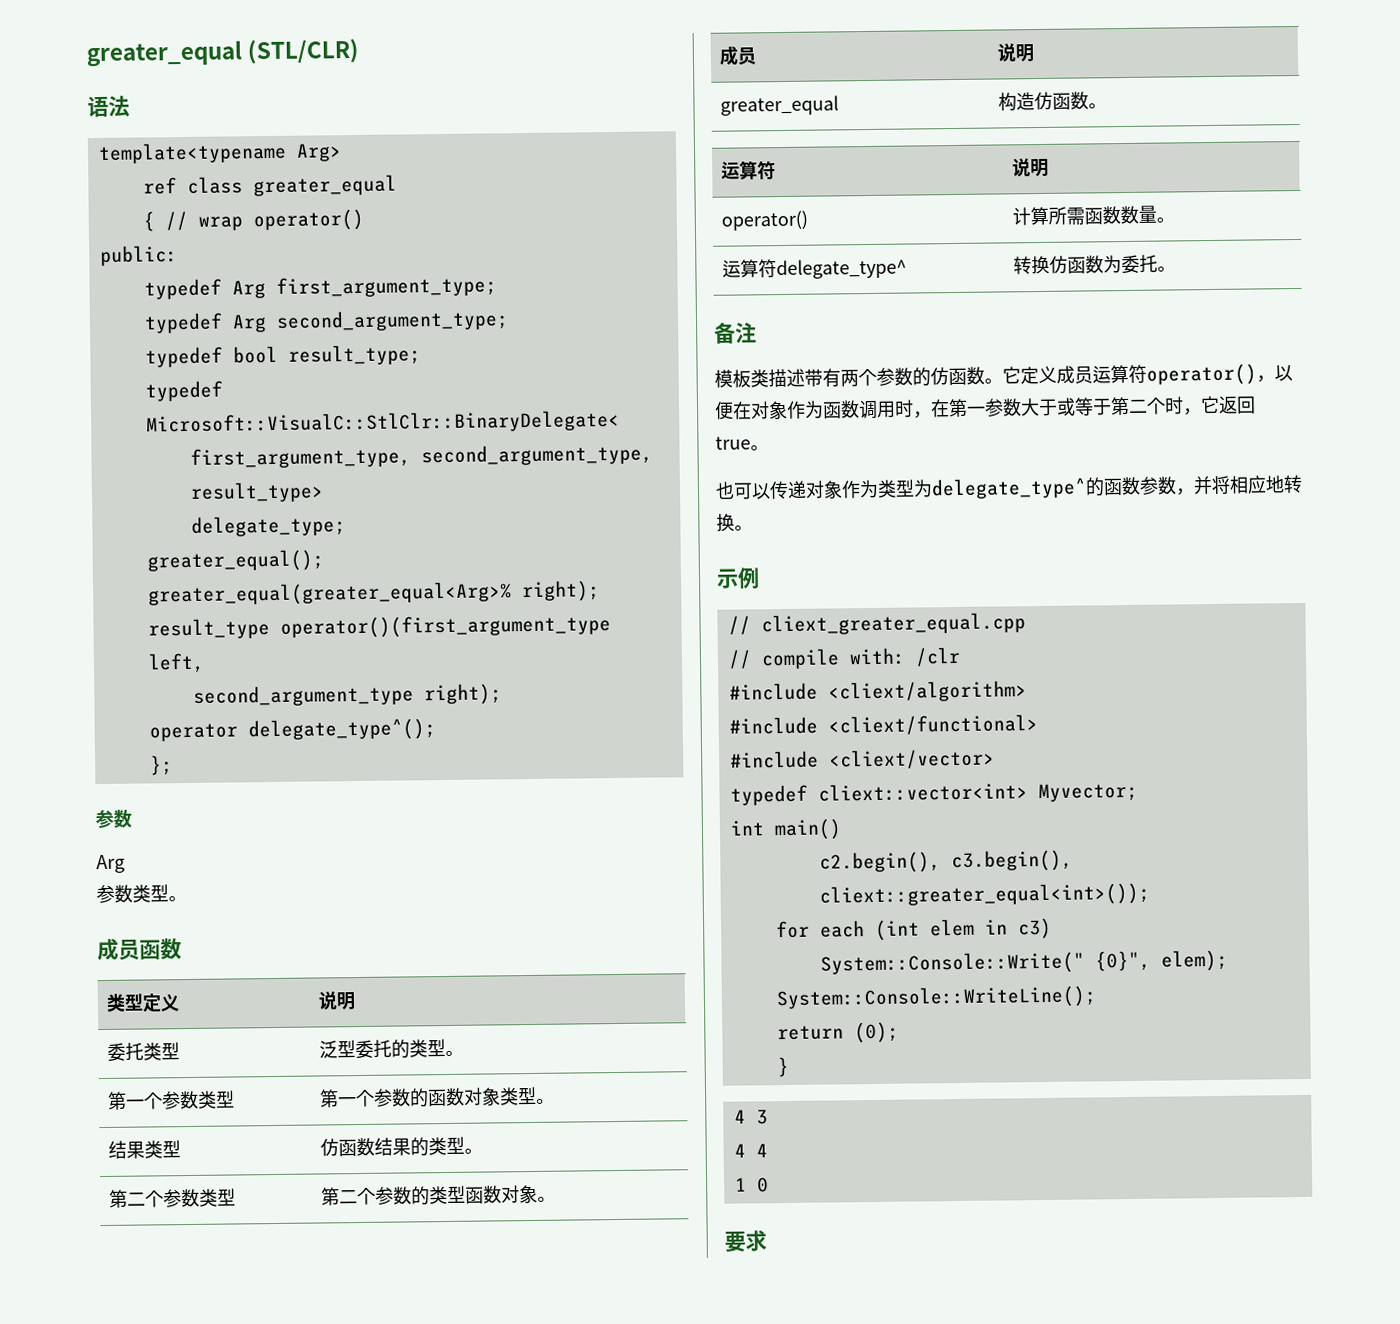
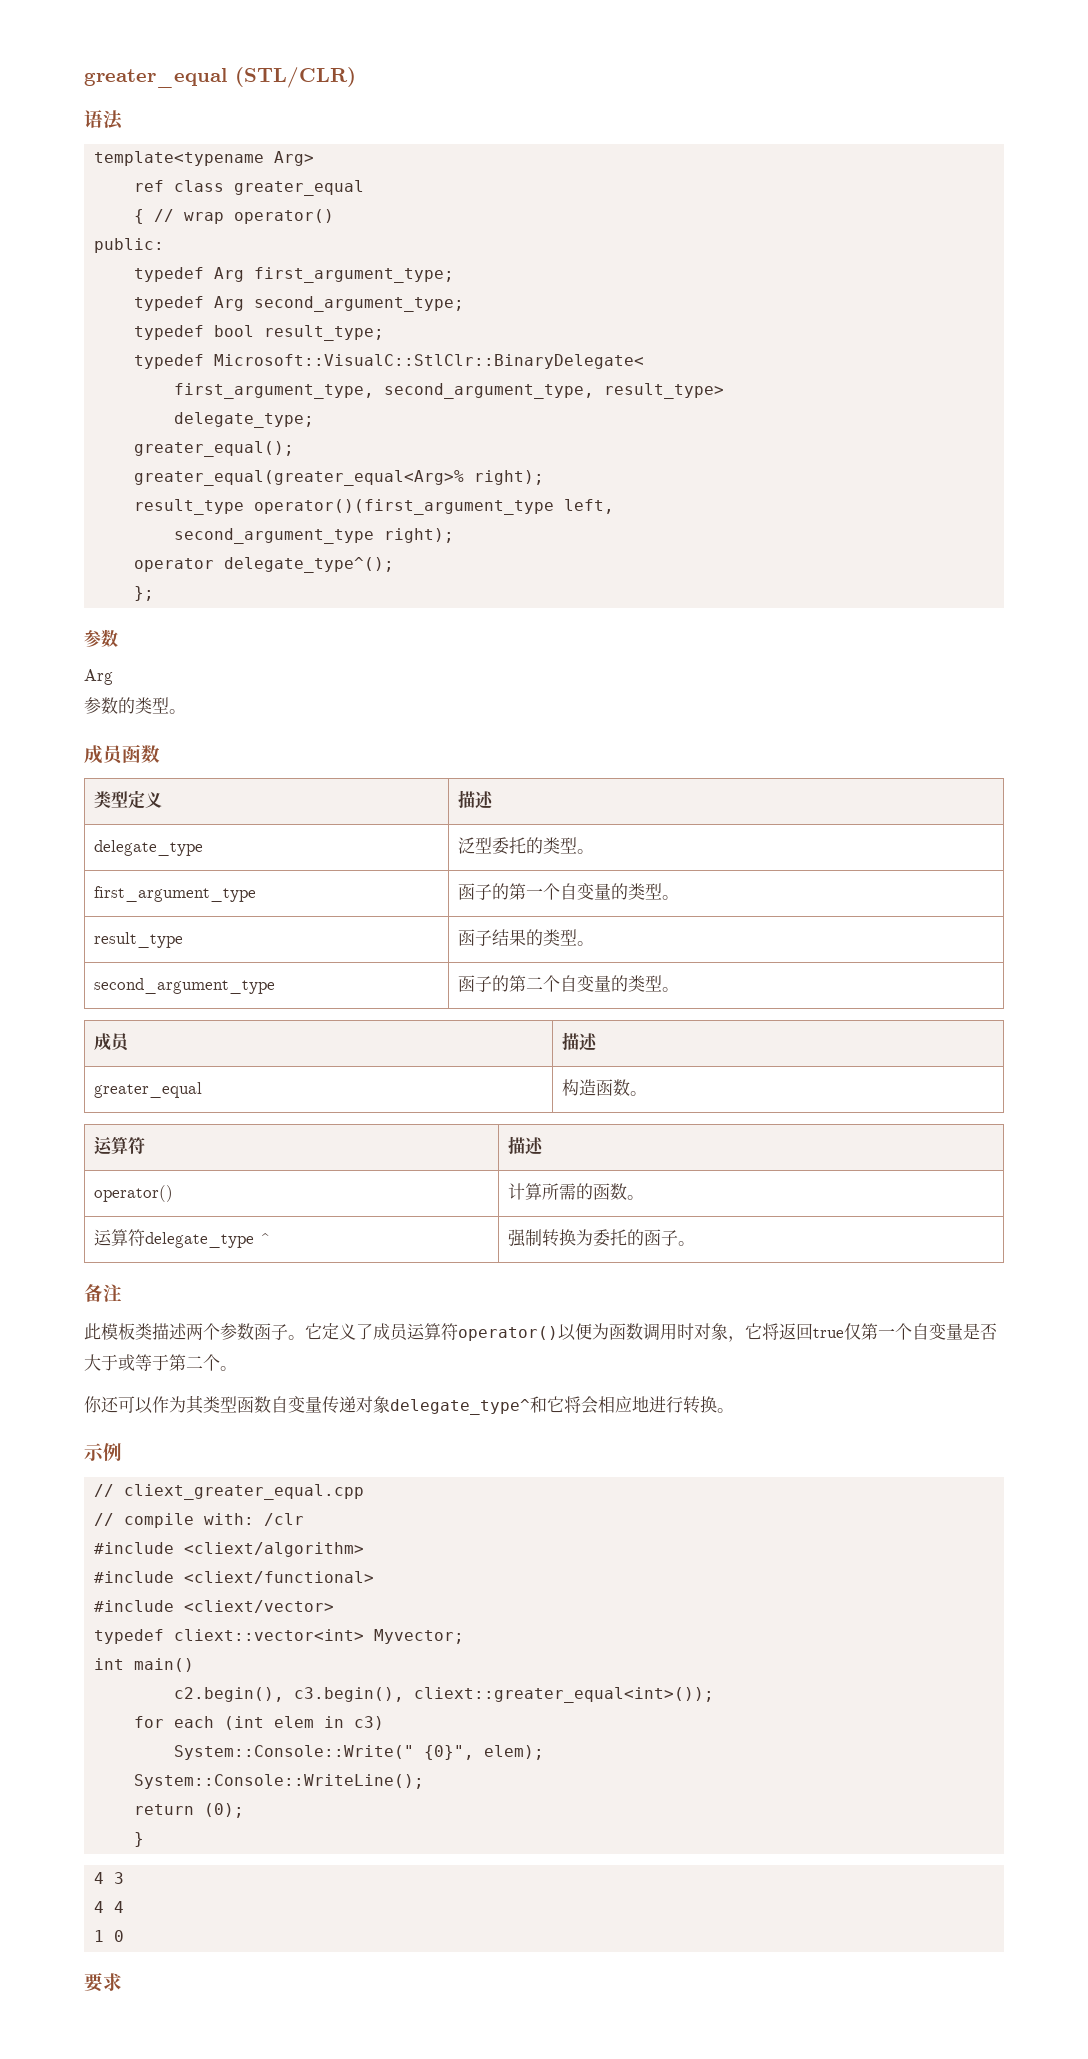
- 参数类型。
+ 参数的类型。
- 类型定义 | 说明
- 委托类型 | 泛型委托的类型。
+ 类型定义 | 描述
+ delegate_type | 泛型委托的类型。
- 第一个参数类型 | 第一个参数的函数对象类型。
- 结果类型 | 仿函数结果的类型。
- 第二个参数类型 | 第二个参数的类型函数对象。
+ first_argument_type | 函子的第一个自变量的类型。
+ result_type | 函子结果的类型。
+ second_argument_type | 函子的第二个自变量的类型。
- 成员 | 说明
+ 成员 | 描述
- greater_equal | 构造仿函数。
+ greater_equal | 构造函数。
- 运算符 | 说明
+ 运算符 | 描述
- operator() | 计算所需函数数量。
- 运算符delegate_type^ | 转换仿函数为委托。
+ operator() | 计算所需的函数。
+ 运算符delegate_type ^ | 强制转换为委托的函子。
- 模板类描述带有两个参数的仿函数。
+ 此模板类描述两个参数函子。
- 它定义成员运算符operator()，以便在对象作为函数调用时，在第一参数大于或等于第二个时，它返回true。
- 也可以传递对象作为类型为delegate_type^的函数参数，并将相应地转换。
+ 它定义了成员运算符operator()以便为函数调用时对象，它将返回true仅第一个自变量是否大于或等于第二个。
+ 你还可以作为其类型函数自变量传递对象delegate_type^和它将会相应地进行转换。

